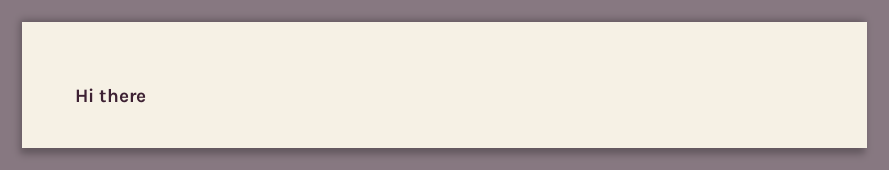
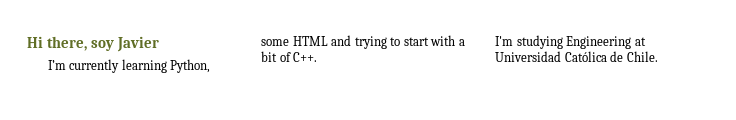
- Hi there
+ Hi there, soy Javier
+ I’m currently learning Python, some HTML and trying to start with a bit of C++.
+ I'm studying Engineering at Universidad Católica de Chile.

